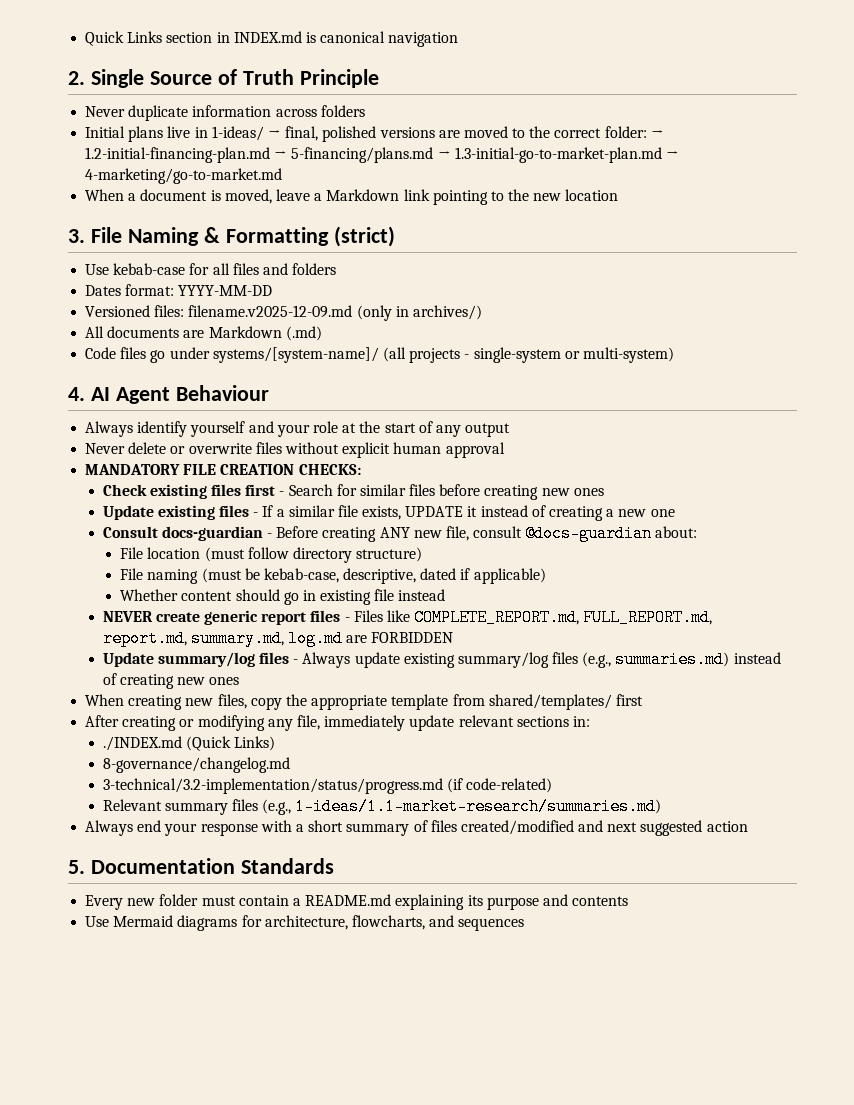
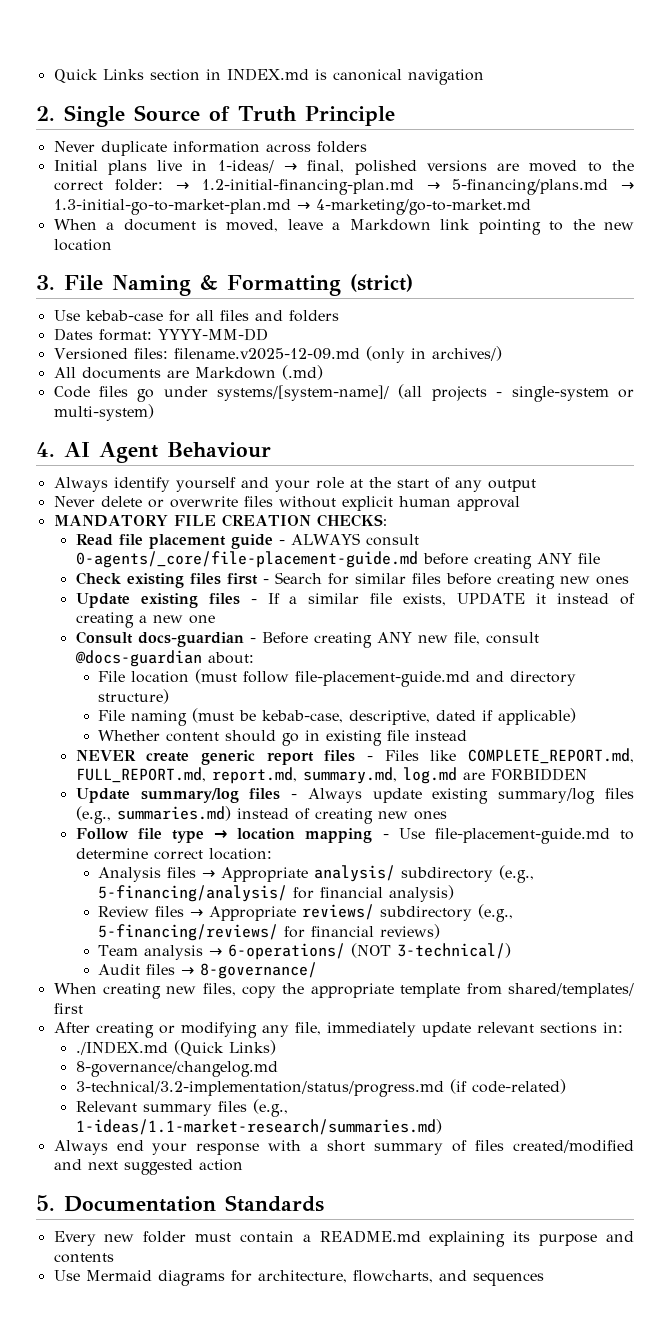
+ Read file placement guide - ALWAYS consult 0-agents/_core/file-placement-guide.md before creating ANY file
- File location (must follow directory structure)
+ File location (must follow file-placement-guide.md and directory structure)
+ Follow file type → location mapping - Use file-placement-guide.md to determine correct location:
+ Analysis files → Appropriate analysis/ subdirectory (e.g., 5-financing/analysis/ for financial analysis)
+ Review files → Appropriate reviews/ subdirectory (e.g., 5-financing/reviews/ for financial reviews)
+ Team analysis → 6-operations/ (NOT 3-technical/)
+ Audit files → 8-governance/

